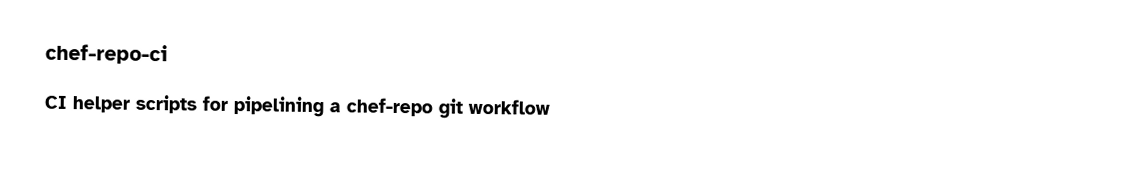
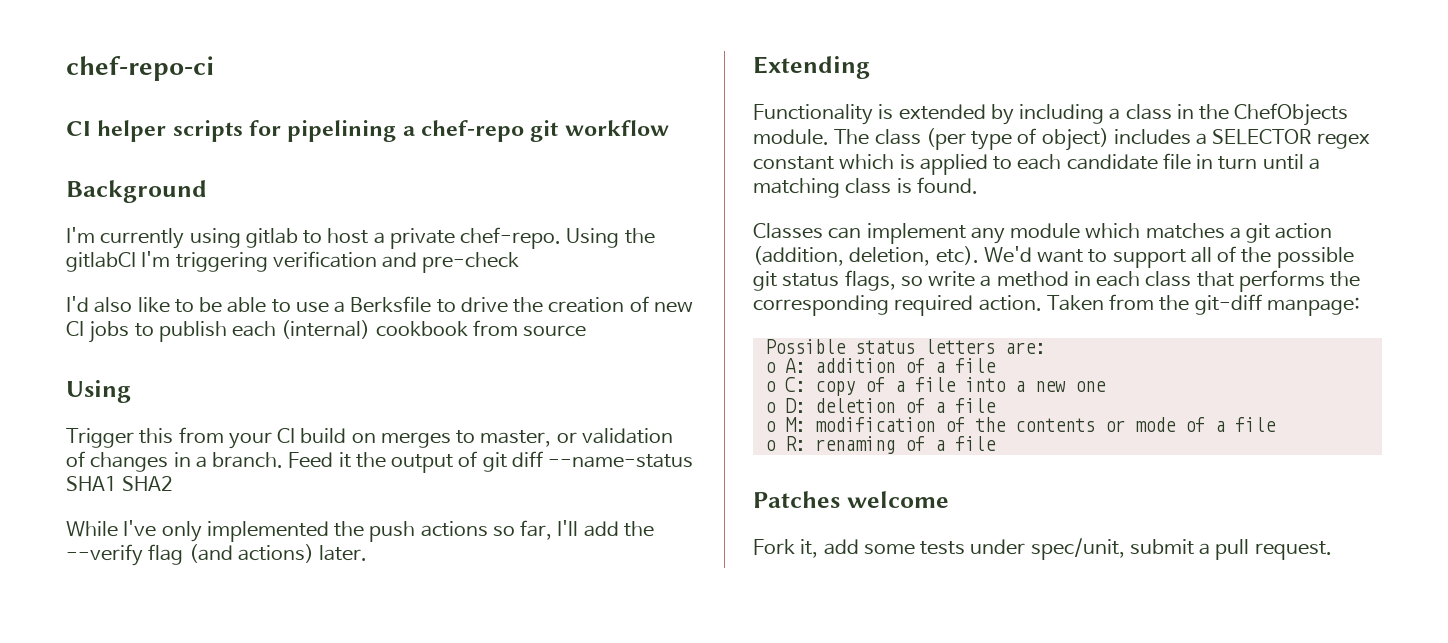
+ Background
+ I'm currently using gitlab to host a private chef-repo. Using the gitlabCI I'm triggering verification and pre-check
+ I'd also like to be able to use a Berksfile to drive the creation of new CI jobs to publish each (internal) cookbook from source
+ Using
+ Trigger this from your CI build on merges to master, or validation of changes in a branch. Feed it the output of git diff --name-status SHA1 SHA2
+ While I've only implemented the push actions so far, I'll add the --verify flag (and actions) later.
+ Extending
+ Functionality is extended by including a class in the ChefObjects module. The class (per type of object) includes a SELECTOR regex constant which is applied to each candidate file in turn until a matching class is found.
+ Classes can implement any module which matches a git action (addition, deletion, etc). We'd want to support all of the possible git status flags, so write a method in each class that performs the corresponding required action. Taken from the git-diff manpage:
+ Possible status letters are:
+ o A: addition of a file
+ o C: copy of a file into a new one
+ o D: deletion of a file
+ o M: modification of the contents or mode of a file
+ o R: renaming of a file
+ Patches welcome
+ Fork it, add some tests under spec/unit, submit a pull request.

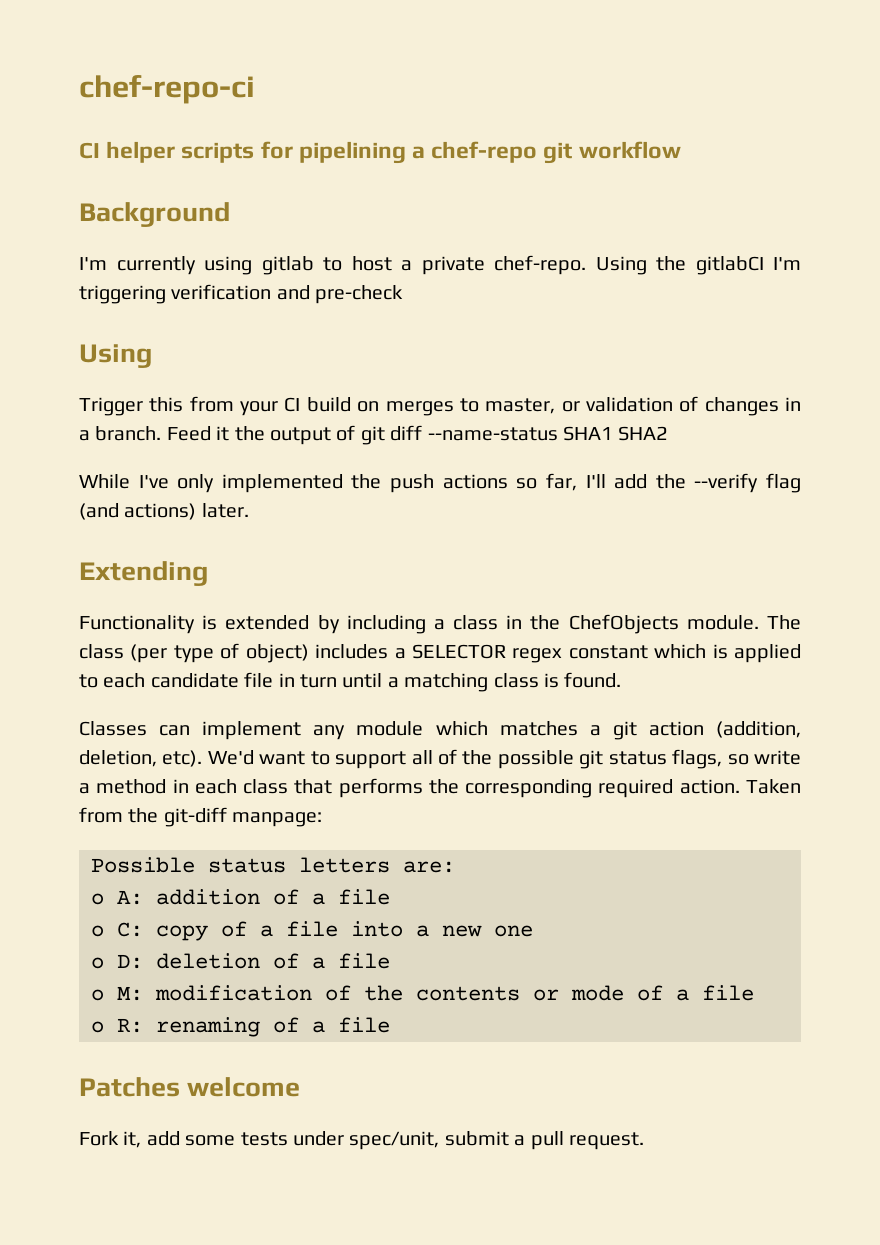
- I'd also like to be able to use a Berksfile to drive the creation of new CI jobs to publish each (internal) cookbook from source

